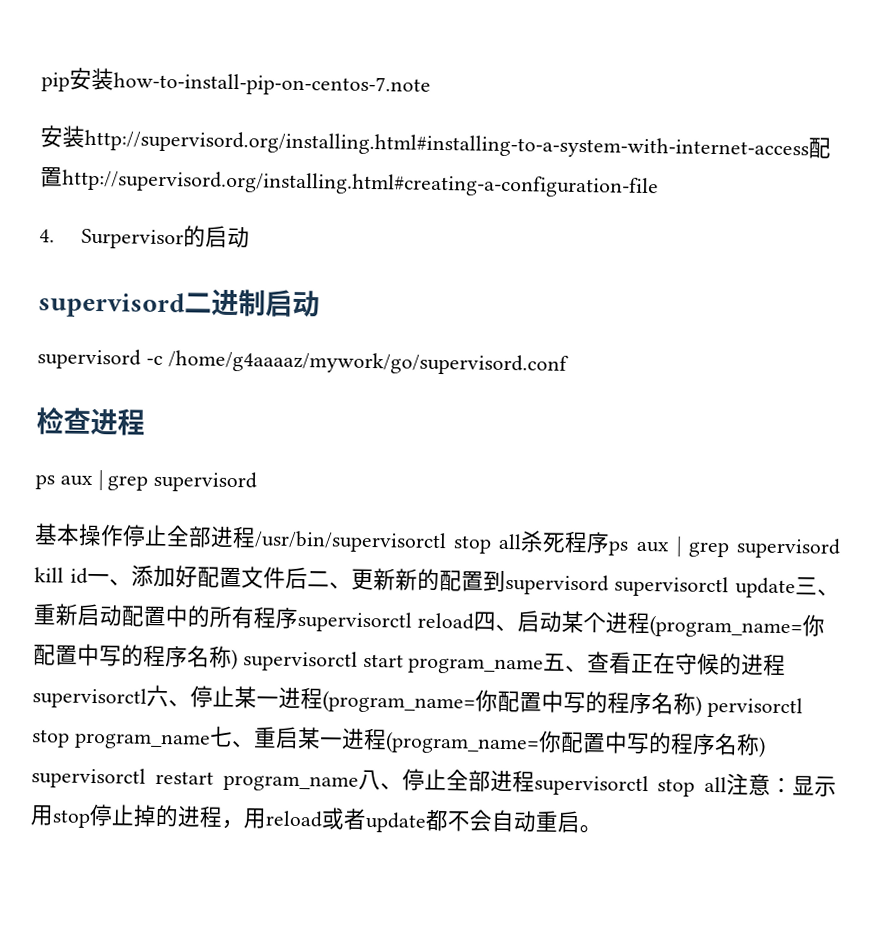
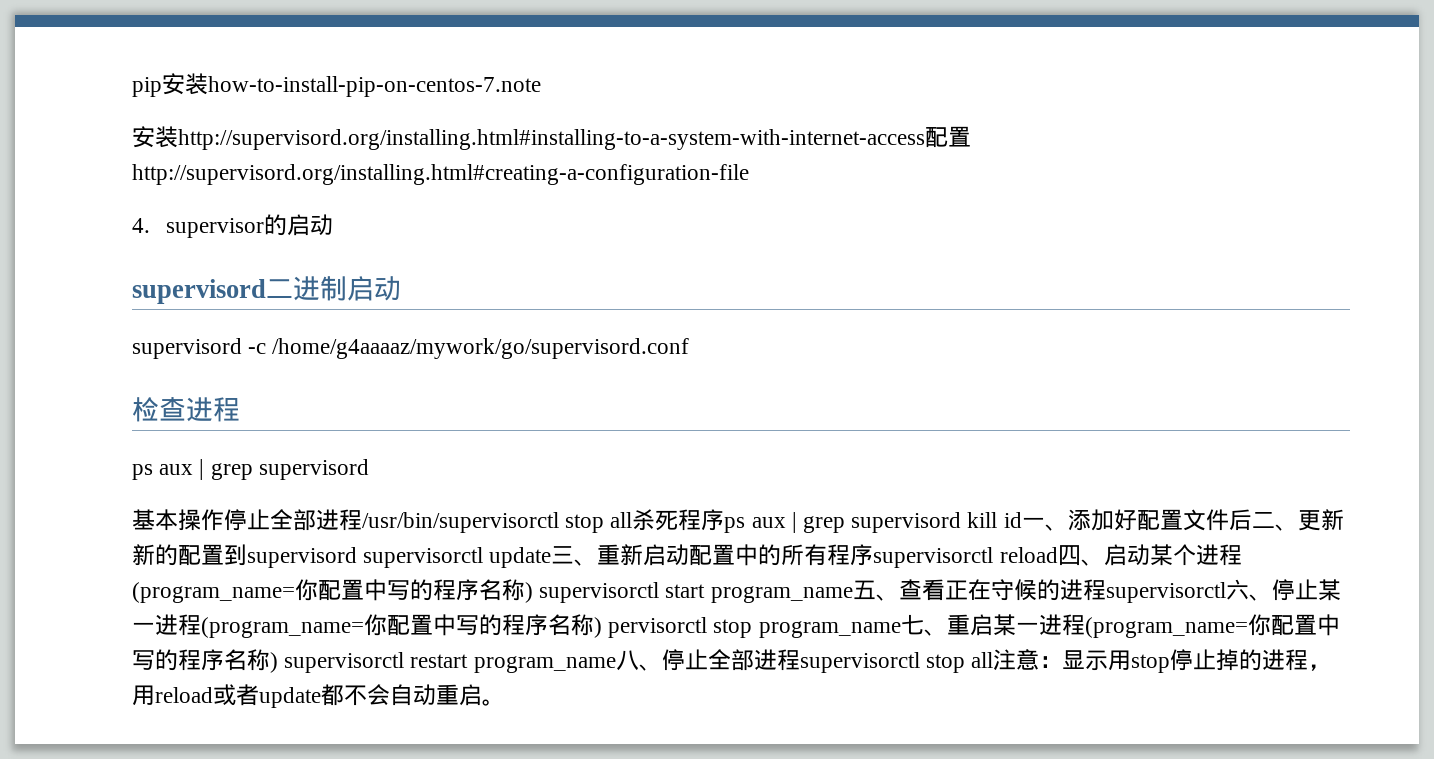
- 4. Surpervisor的启动
+ 4. supervisor的启动

